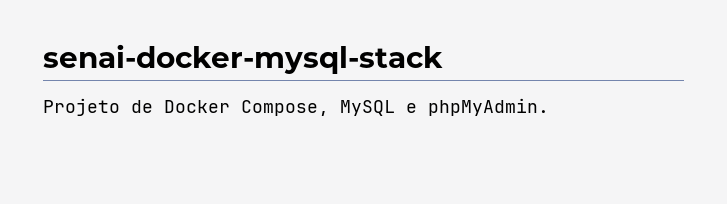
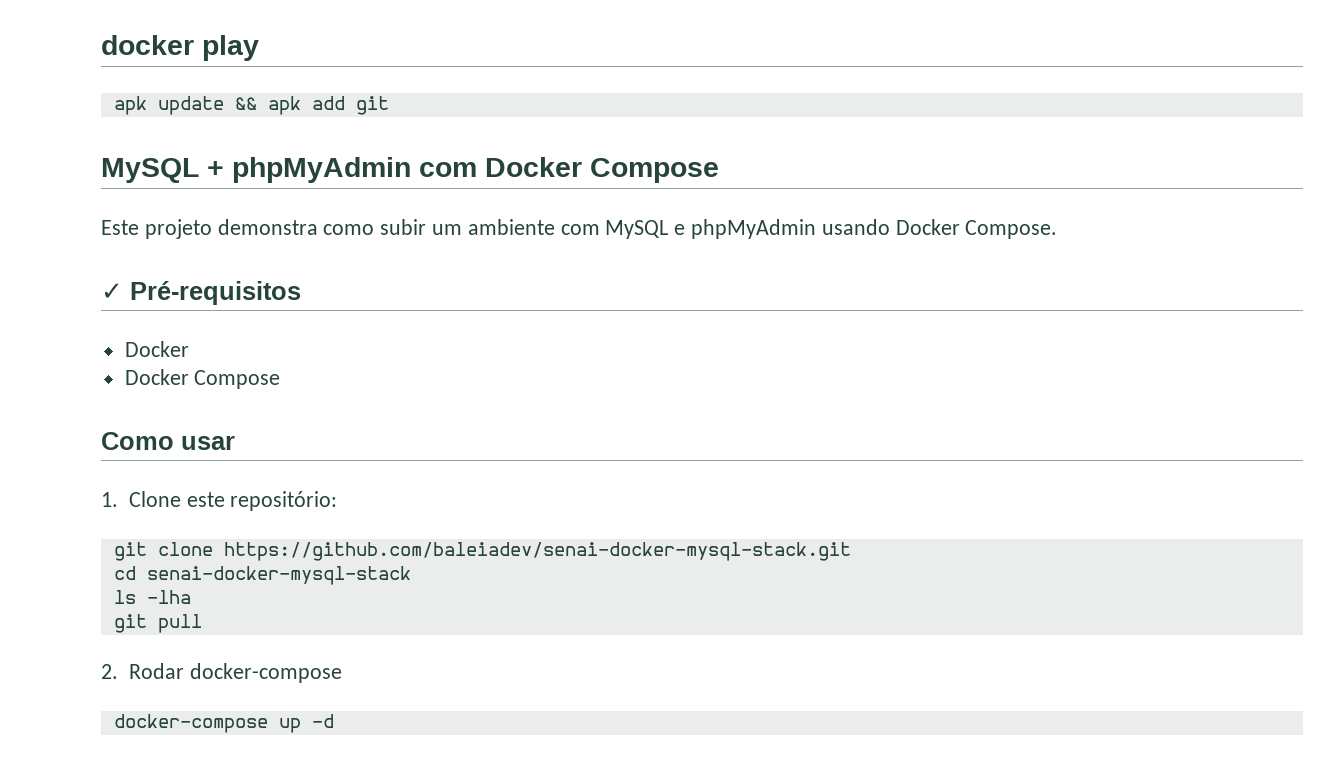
- senai-docker-mysql-stack
- Projeto de Docker Compose, MySQL e phpMyAdmin.
+ docker play
+ apk update && apk add git
+ MySQL + phpMyAdmin com Docker Compose
+ Este projeto demonstra como subir um ambiente com MySQL e phpMyAdmin usando Docker Compose.
+ ✓ Pré-requisitos
+ Docker
+ Docker Compose
+ Como usar
+ 1. Clone este repositório:
+ git clone https://github.com/baleiadev/senai-docker-mysql-stack.git
+ cd senai-docker-mysql-stack
+ ls -lha
+ git pull
+ 2. Rodar docker-compose
+ docker-compose up -d

